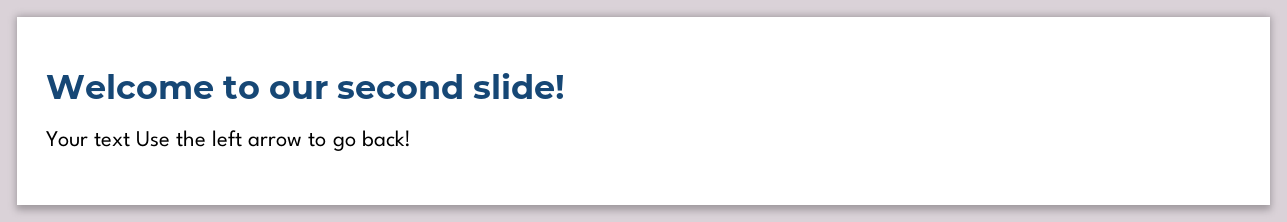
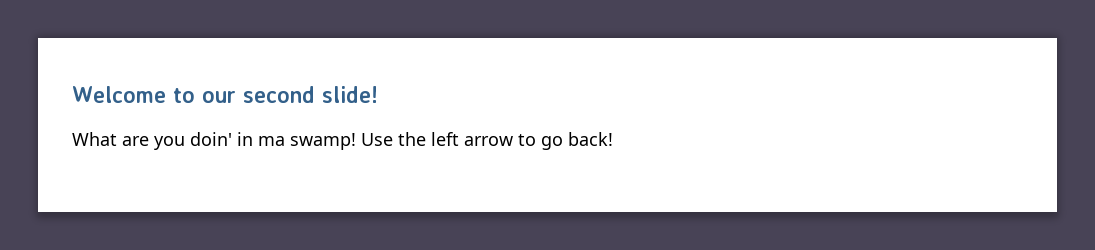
- Your text Use the left arrow to go back!
+ What are you doin' in ma swamp! Use the left arrow to go back!

